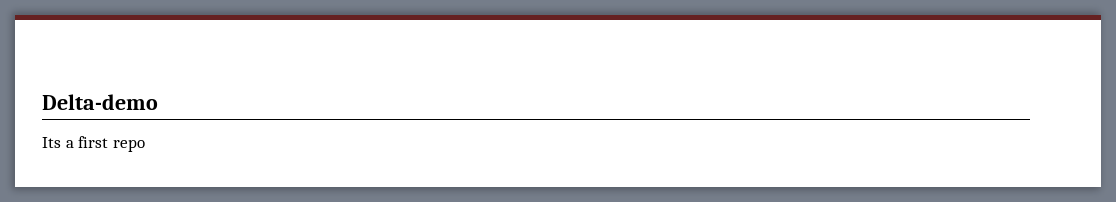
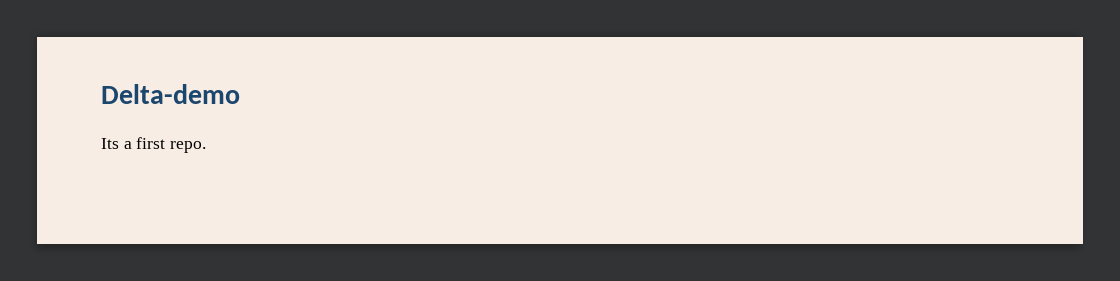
- Its a first repo
+ Its a first repo.

